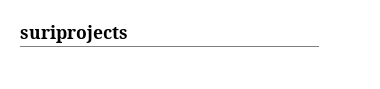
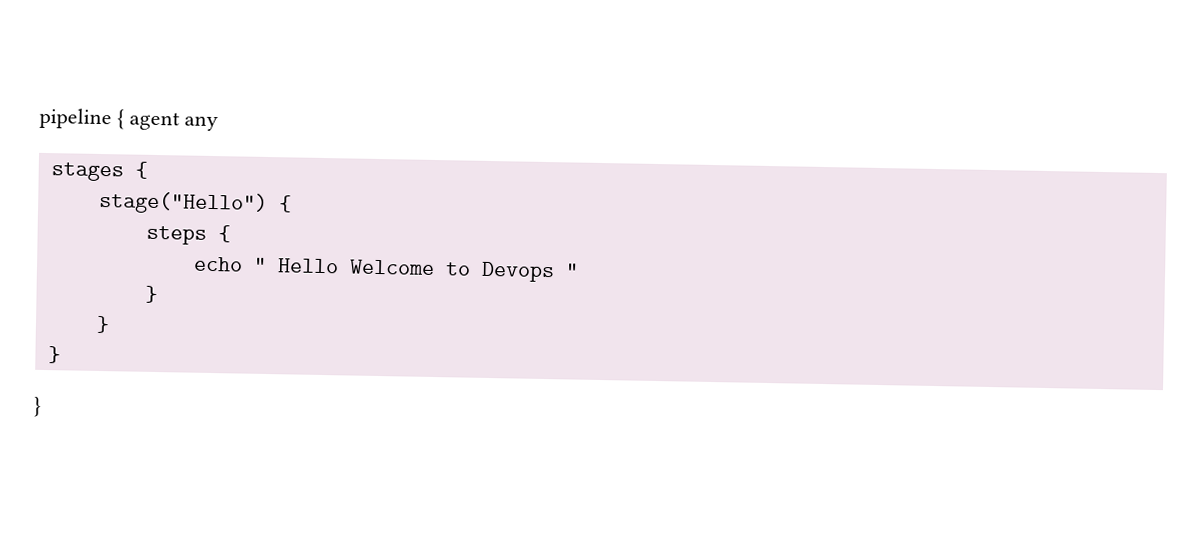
- suriprojects
+ pipeline { agent any
+ stages {
+ stage("Hello") {
+ steps {
+ echo " Hello Welcome to Devops "
+ }
+ }
+ }
+ }

